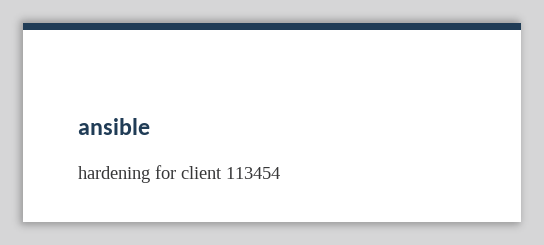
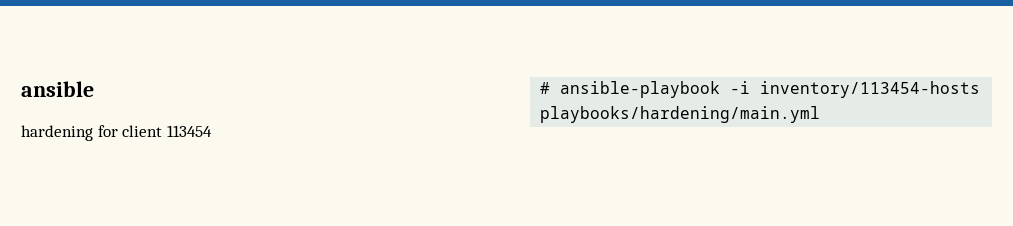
+ # ansible-playbook -i inventory/113454-hosts playbooks/hardening/main.yml

